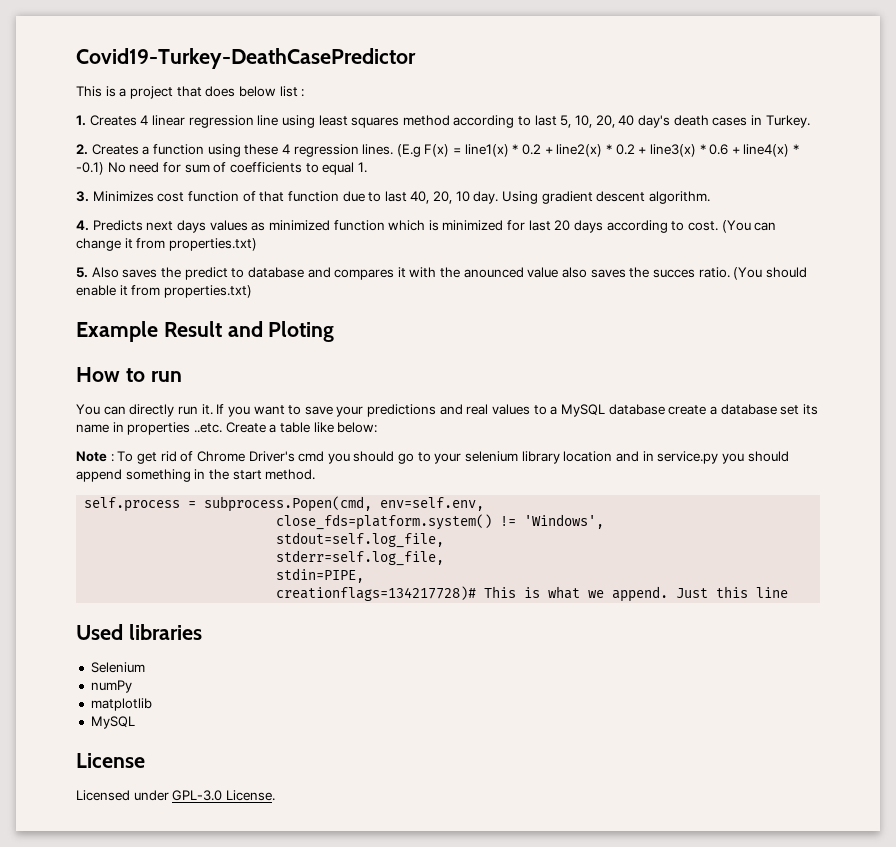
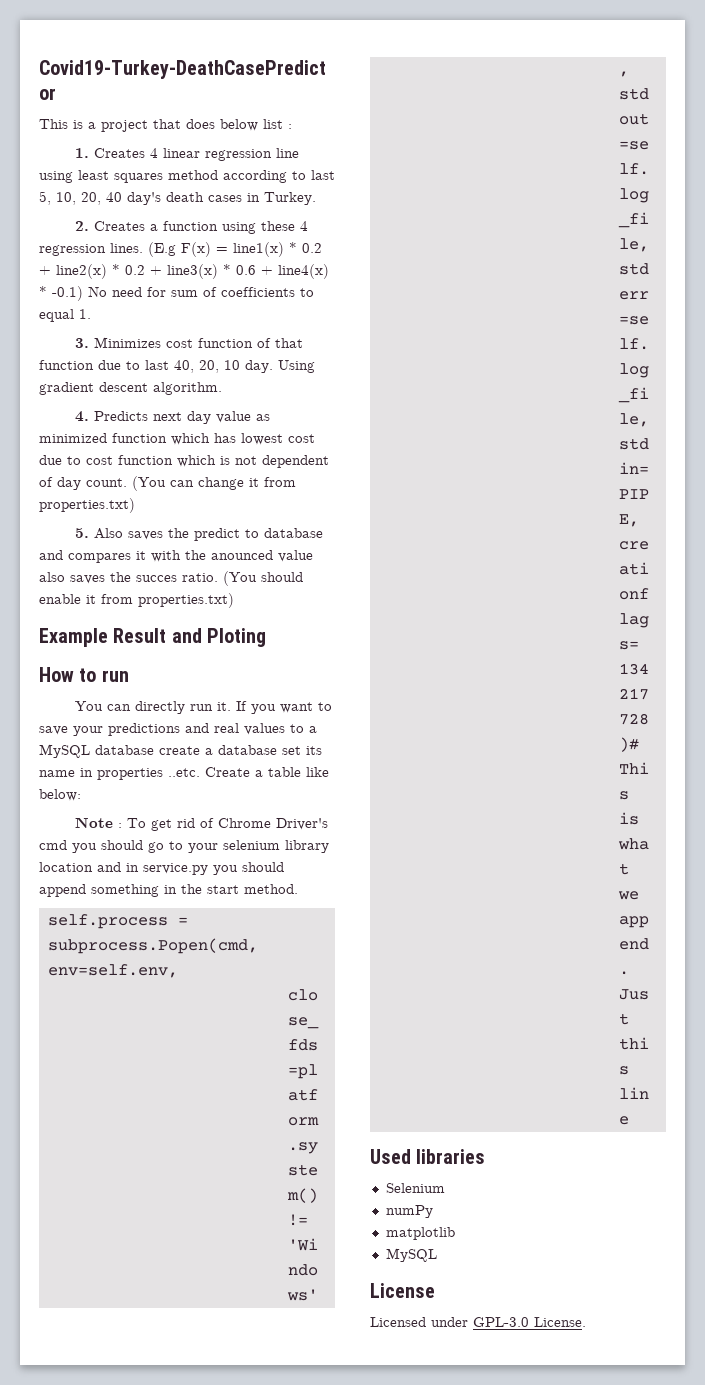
- 4. Predicts next days values as minimized function which is minimized for last 20 days according to cost.
+ 4. Predicts next day value as minimized function which has lowest cost due to cost function which is not dependent of day count.

